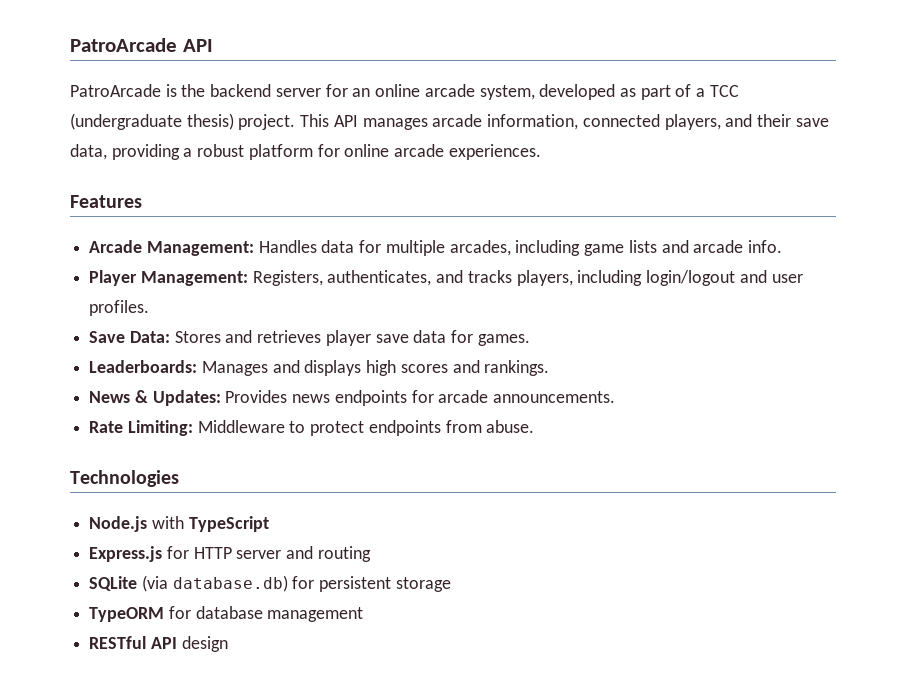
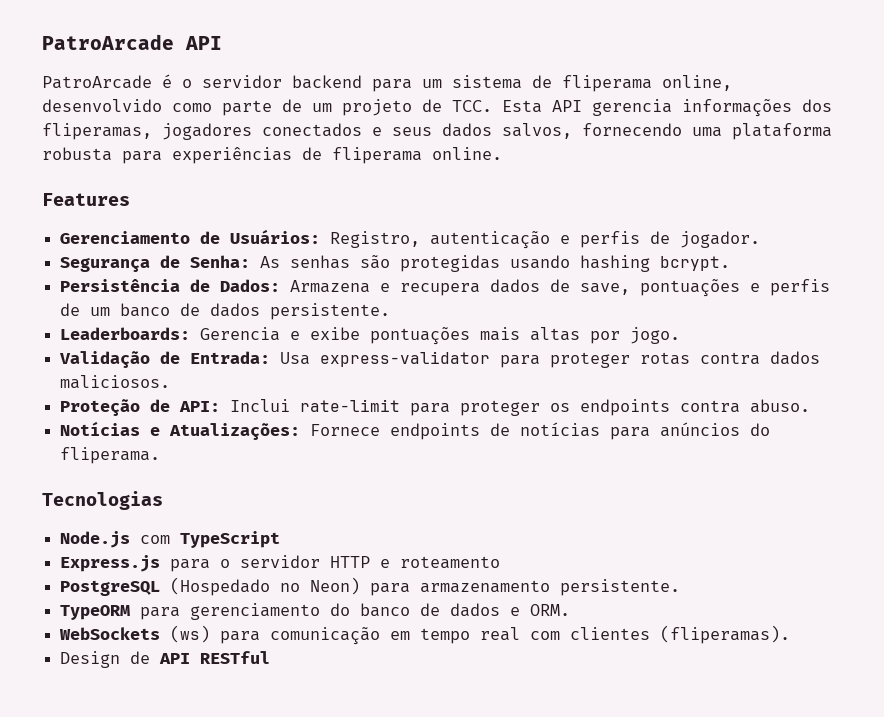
- PatroArcade is the backend server for an online arcade system, developed as part of a TCC (undergraduate thesis) project. This API manages arcade information, connected players, and their save data, providing a robust platform for online arcade experiences.
+ PatroArcade é o servidor backend para um sistema de fliperama online, desenvolvido como parte de um projeto de TCC. Esta API gerencia informações dos fliperamas, jogadores conectados e seus dados salvos, fornecendo uma plataforma robusta para experiências de fliperama online.
  Features
- Arcade Management: Handles data for multiple arcades, including game lists and arcade info.
- Player Management: Registers, authenticates, and tracks players, including login/logout and user profiles.
- Save Data: Stores and retrieves player save data for games.
- Leaderboards: Manages and displays high scores and rankings.
- News & Updates: Provides news endpoints for arcade announcements.
- Rate Limiting: Middleware to protect endpoints from abuse.
- Technologies
+ Gerenciamento de Usuários: Registro, autenticação e perfis de jogador.
+ Segurança de Senha: As senhas são protegidas usando hashing bcrypt.
+ Persistência de Dados: Armazena e recupera dados de save, pontuações e perfis de um banco de dados persistente.
+ Leaderboards: Gerencia e exibe pontuações mais altas por jogo.
+ Validação de Entrada: Usa express-validator para proteger rotas contra dados maliciosos.
+ Proteção de API: Inclui rate-limit para proteger os endpoints contra abuso.
+ Notícias e Atualizações: Fornece endpoints de notícias para anúncios do fliperama.
+ Tecnologias
- Node.js with TypeScript
+ Node.js com TypeScript
- Express.js for HTTP server and routing
- SQLite (via database.db) for persistent storage
- TypeORM for database management
- RESTful API design
+ Express.js para o servidor HTTP e roteamento
+ PostgreSQL (Hospedado no Neon) para armazenamento persistente.
+ TypeORM para gerenciamento do banco de dados e ORM.
+ WebSockets (ws) para comunicação em tempo real com clientes (fliperamas).
+ Design de API RESTful

